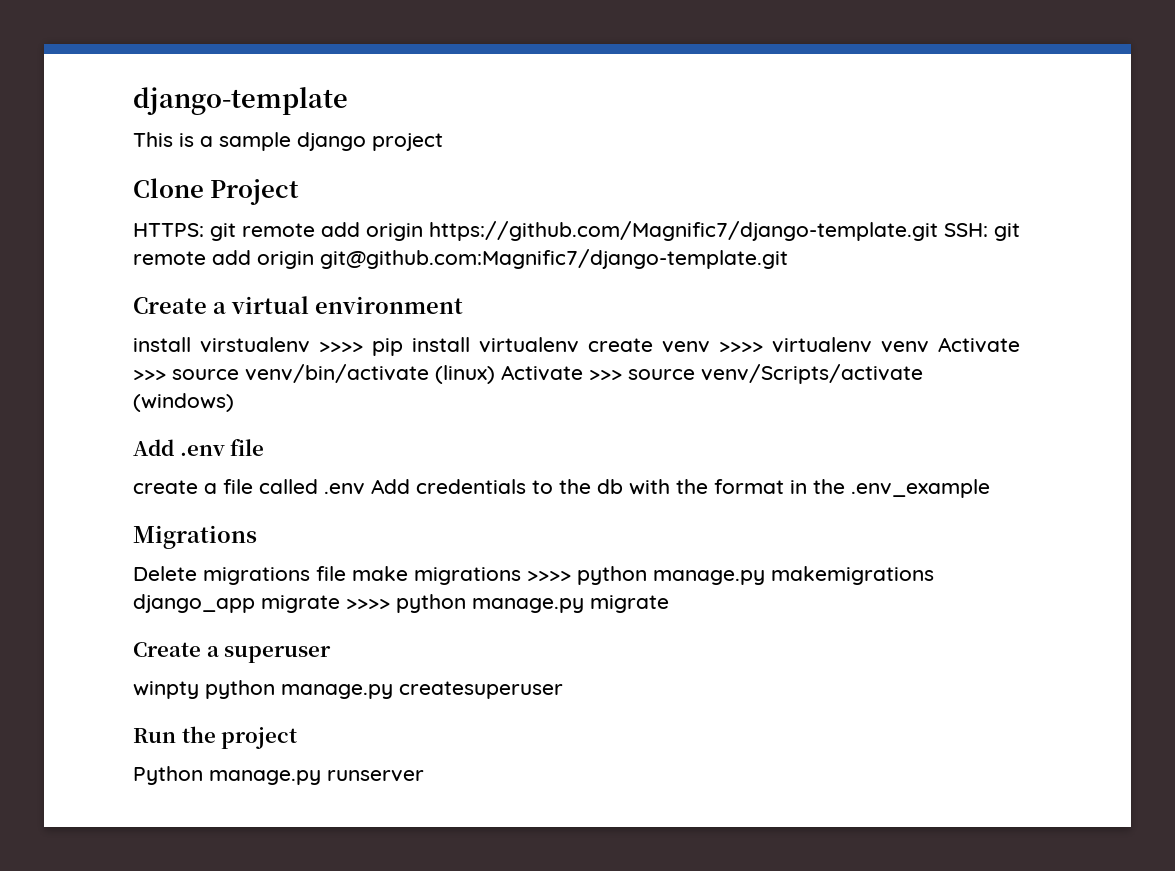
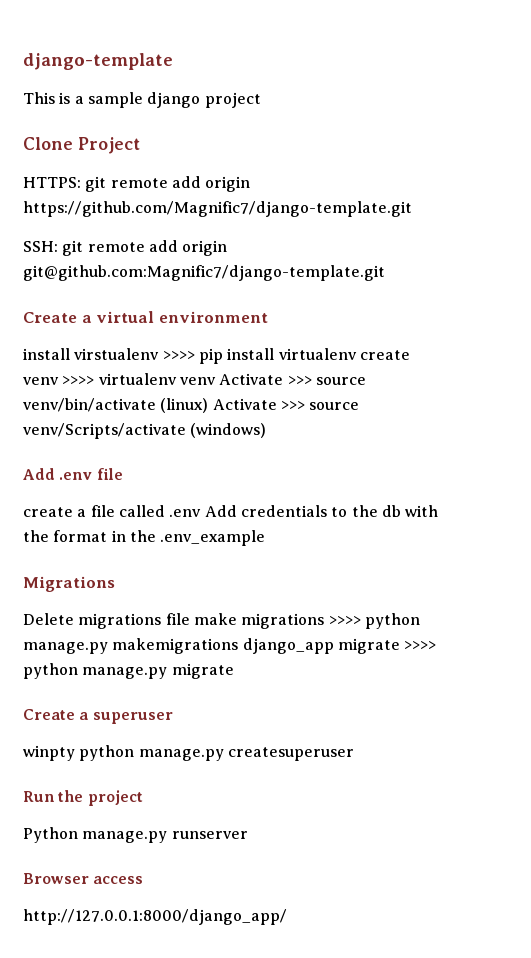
- HTTPS: git remote add origin https://github.com/Magnific7/django-template.git SSH: git remote add origin git@github.com:Magnific7/django-template.git
+ HTTPS: git remote add origin https://github.com/Magnific7/django-template.git
+ SSH: git remote add origin git@github.com:Magnific7/django-template.git
+ Browser access
+ http://127.0.0.1:8000/django_app/

